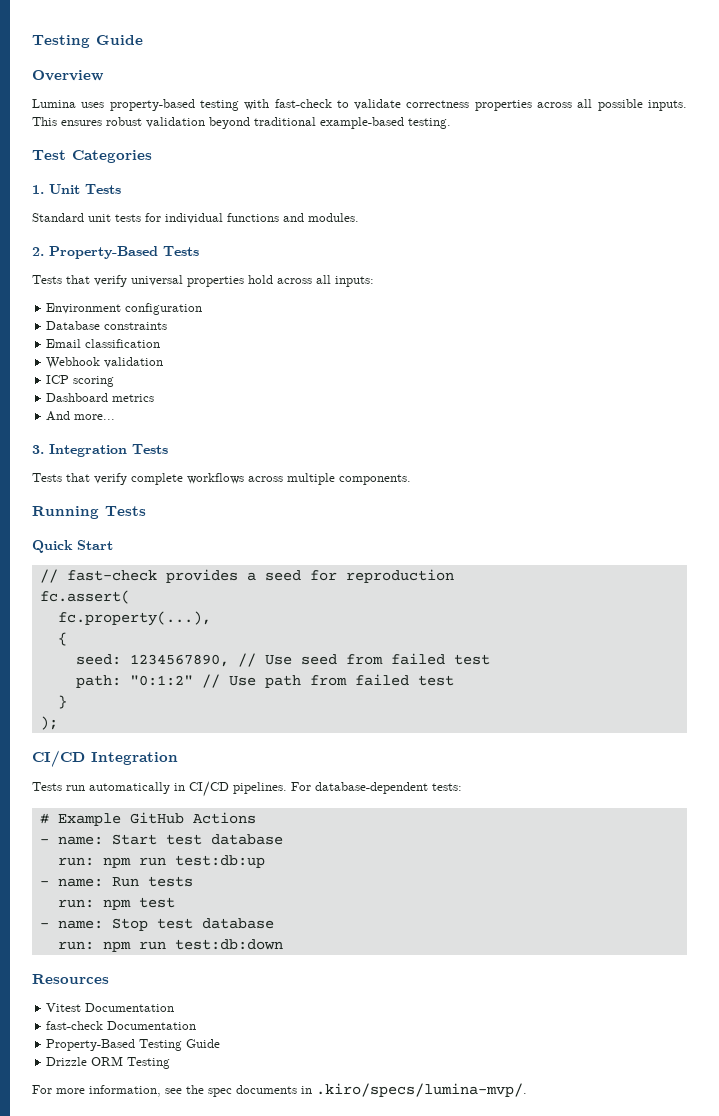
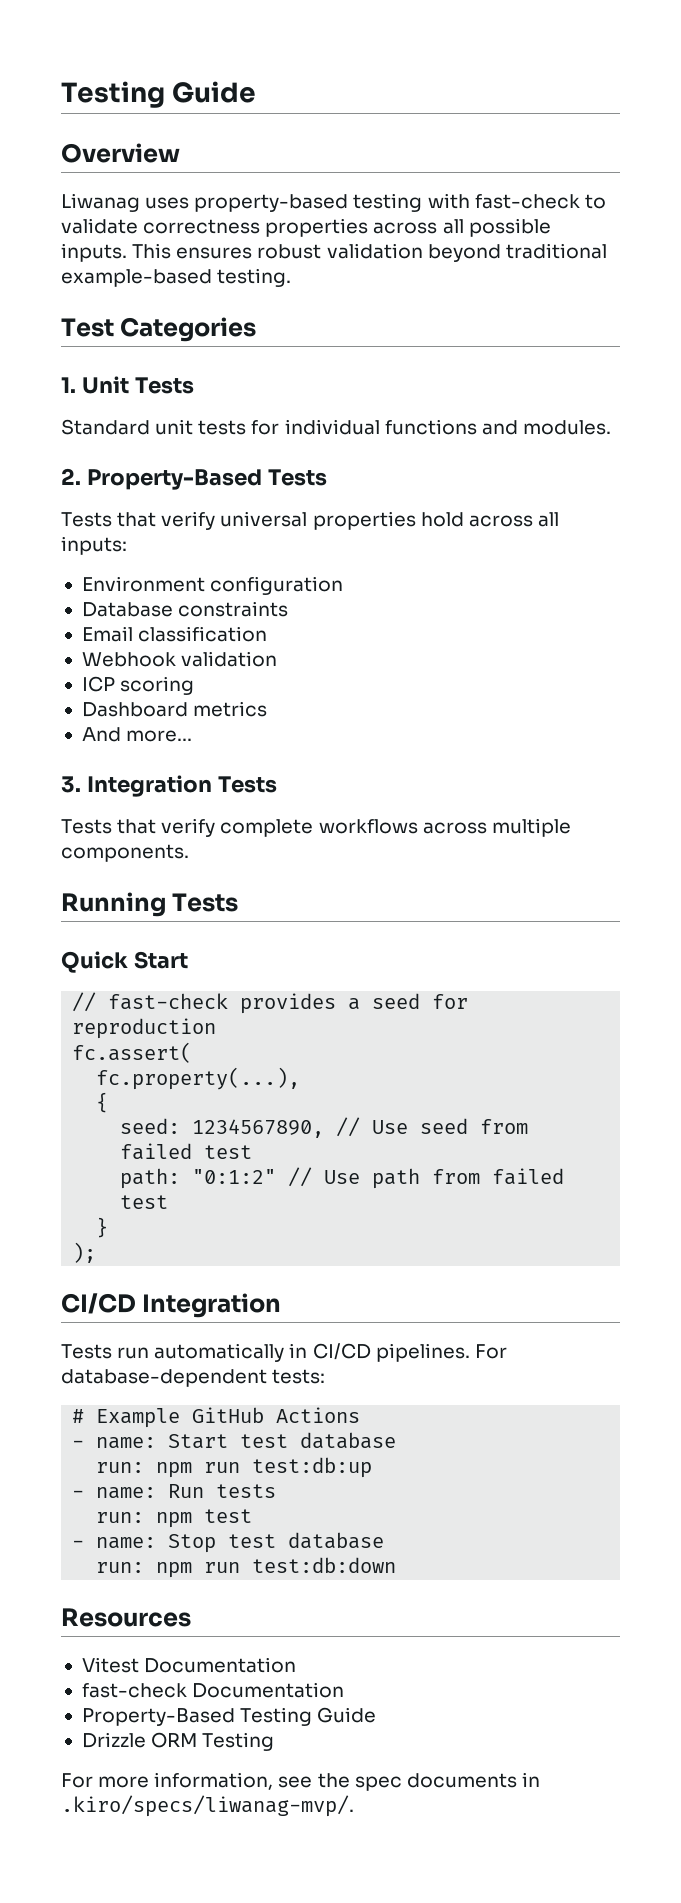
- Lumina uses property-based testing with fast-check to validate correctness properties across all possible inputs.
+ Liwanag uses property-based testing with fast-check to validate correctness properties across all possible inputs.
- For more information, see the spec documents in .kiro/specs/lumina-mvp/.
+ For more information, see the spec documents in .kiro/specs/liwanag-mvp/.

